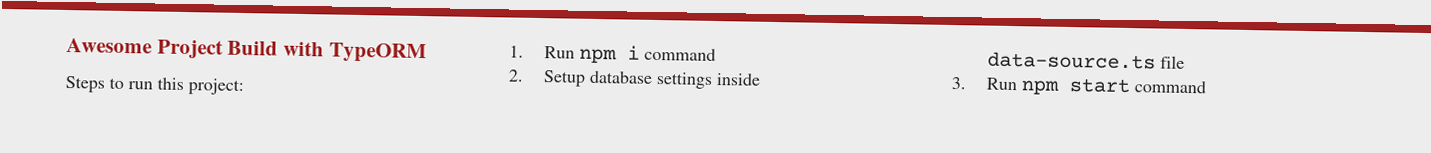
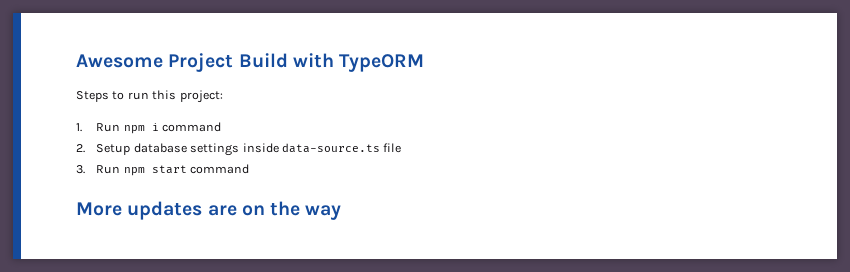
+ More updates are on the way

